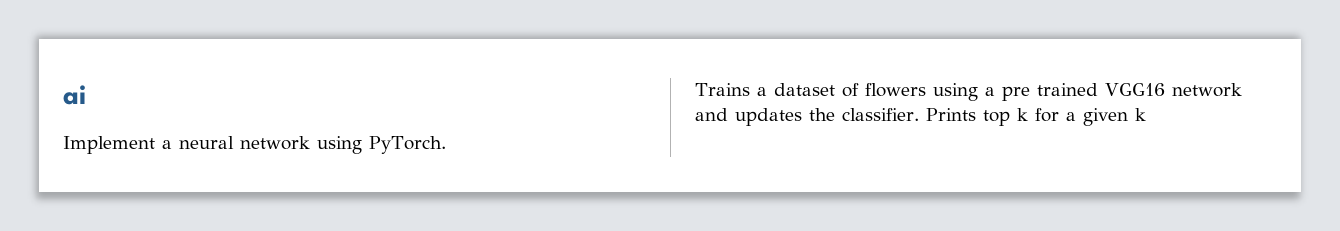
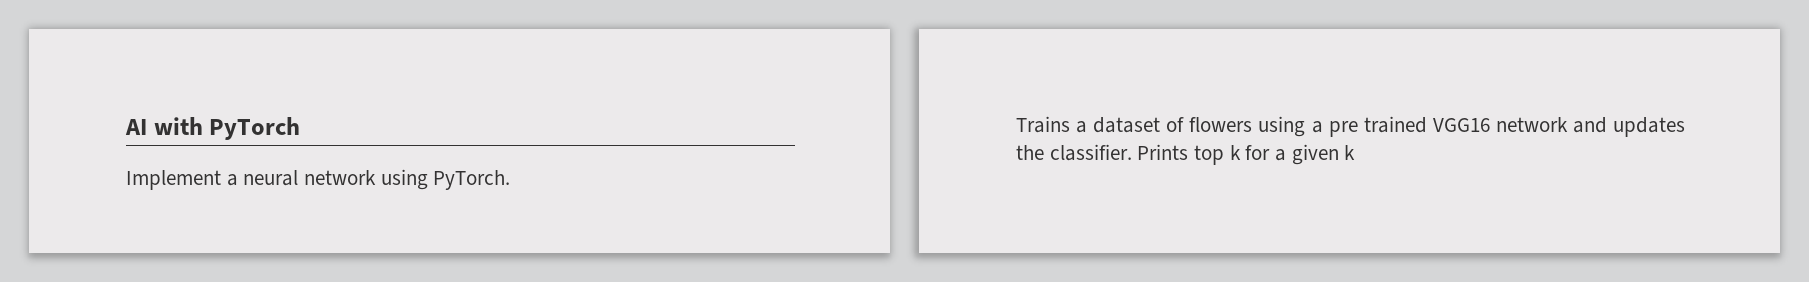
- ai
+ AI with PyTorch

